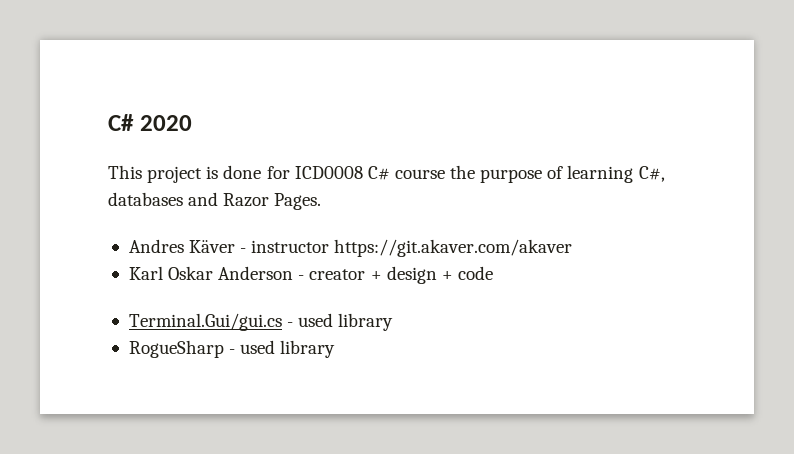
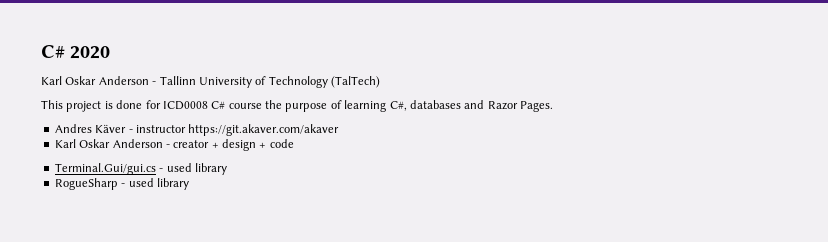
+ Karl Oskar Anderson - Tallinn University of Technology (TalTech)

